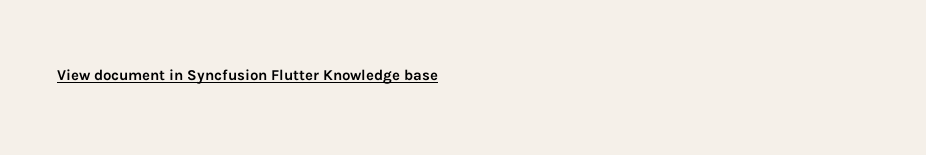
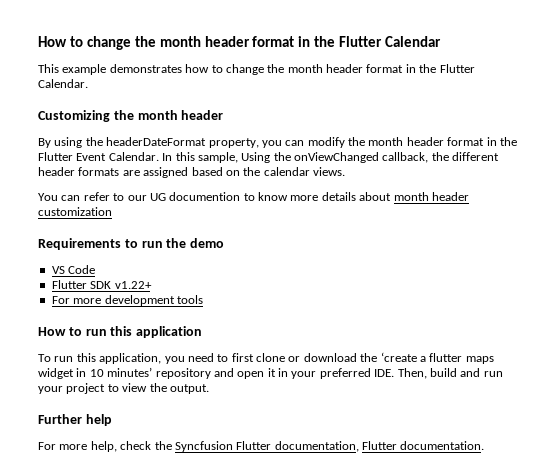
- View document in Syncfusion Flutter Knowledge base
+ How to change the month header format in the Flutter Calendar
+ This example demonstrates how to change the month header format in the Flutter Calendar.
+ Customizing the month header
+ By using the headerDateFormat property, you can modify the month header format in the Flutter Event Calendar. In this sample, Using the onViewChanged callback, the different header formats are assigned based on the calendar views.
+ You can refer to our UG documention to know more details about month header customization
+ Requirements to run the demo
+ VS Code
+ Flutter SDK v1.22+
+ For more development tools
+ How to run this application
+ To run this application, you need to first clone or download the ‘create a flutter maps widget in 10 minutes’ repository and open it in your preferred IDE. Then, build and run your project to view the output.
+ Further help
+ For more help, check the Syncfusion Flutter documentation, Flutter documentation.

